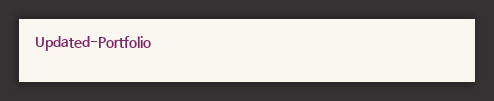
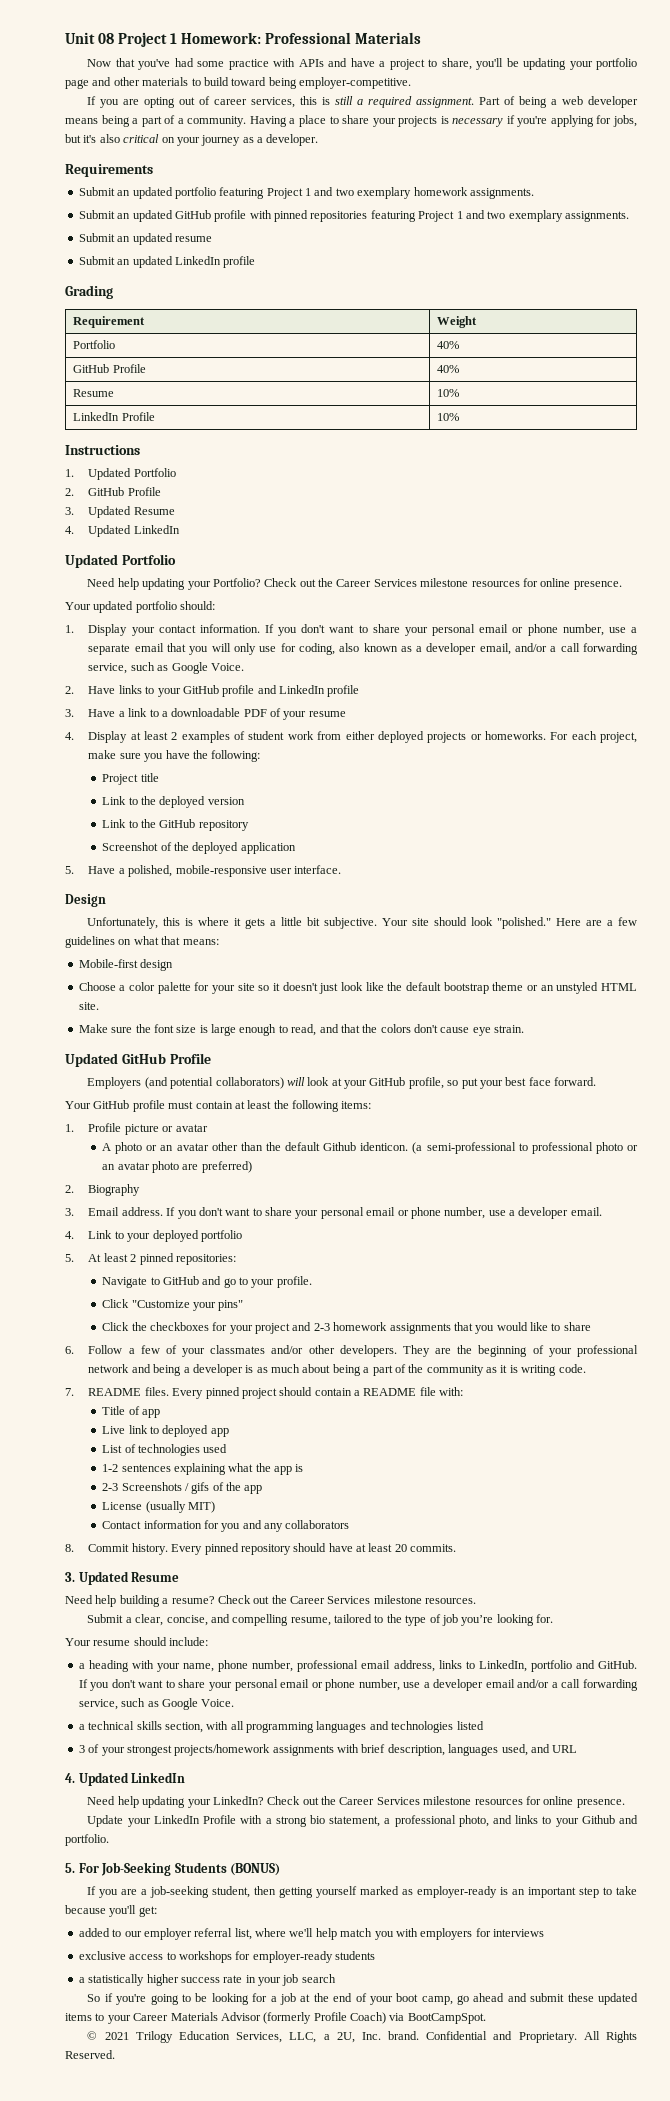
- Updated-Portfolio
+ Unit 08 Project 1 Homework: Professional Materials
+ Now that you've had some practice with APIs and have a project to share, you'll be updating your portfolio page and other materials to build toward being employer-competitive.
+ If you are opting out of career services, this is still a required assignment. Part of being a web developer means being a part of a community. Having a place to share your projects is necessary if you're applying for jobs, but it's also critical on your journey as a developer.
+ Requirements
+ Submit an updated portfolio featuring Project 1 and two exemplary homework assignments.
+ Submit an updated GitHub profile with pinned repositories featuring Project 1 and two exemplary assignments.
+ Submit an updated resume
+ Submit an updated LinkedIn profile
+ Grading
+ Requirement | Weight
+ Portfolio | 40%
+ GitHub Profile | 40%
+ Resume | 10%
+ LinkedIn Profile | 10%
+ Instructions
+ 1. Updated Portfolio
+ 2. GitHub Profile
+ 3. Updated Resume
+ 4. Updated LinkedIn
+ Updated Portfolio
+ Need help updating your Portfolio? Check out the Career Services milestone resources for online presence.
+ Your updated portfolio should:
+ 1. Display your contact information. If you don't want to share your personal email or phone number, use a separate email that you will only use for coding, also known as a developer email, and/or a call forwarding service, such as Google Voice.
+ 2. Have links to your GitHub profile and LinkedIn profile
+ 3. Have a link to a downloadable PDF of your resume
+ 4. Display at least 2 examples of student work from either deployed projects or homeworks. For each project, make sure you have the following:
+ Project title
+ Link to the deployed version
+ Link to the GitHub repository
+ Screenshot of the deployed application
+ 5. Have a polished, mobile-responsive user interface.
+ Design
+ Unfortunately, this is where it gets a little bit subjective. Your site should look "polished." Here are a few guidelines on what that means:
+ Mobile-first design
+ Choose a color palette for your site so it doesn't just look like the default bootstrap theme or an unstyled HTML site.
+ Make sure the font size is large enough to read, and that the colors don't cause eye strain.
+ Updated GitHub Profile
+ Employers (and potential collaborators) will look at your GitHub profile, so put your best face forward.
+ Your GitHub profile must contain at least the following items:
+ 1. Profile picture or avatar
+ A photo or an avatar other than the default Github identicon. (a semi-professional to professional photo or an avatar photo are preferred)
+ 2. Biography
+ 3. Email address. If you don't want to share your personal email or phone number, use a developer email.
+ 4. Link to your deployed portfolio
+ 5. At least 2 pinned repositories:
+ Navigate to GitHub and go to your profile.
+ Click "Customize your pins"
+ Click the checkboxes for your project and 2-3 homework assignments that you would like to share
+ 6. Follow a few of your classmates and/or other developers. They are the beginning of your professional network and being a developer is as much about being a part of the community as it is writing code.
+ 7. README files. Every pinned project should contain a README file with:
+ Title of app
+ Live link to deployed app
+ List of technologies used
+ 1-2 sentences explaining what the app is
+ 2-3 Screenshots / gifs of the app
+ License (usually MIT)
+ Contact information for you and any collaborators
+ 8. Commit history. Every pinned repository should have at least 20 commits.
+ 3. Updated Resume
+ Need help building a resume? Check out the Career Services milestone resources.
+ Submit a clear, concise, and compelling resume, tailored to the type of job you’re looking for.
+ Your resume should include:
+ a heading with your name, phone number, professional email address, links to LinkedIn, portfolio and GitHub. If you don't want to share your personal email or phone number, use a developer email and/or a call forwarding service, such as Google Voice.
+ a technical skills section, with all programming languages and technologies listed
+ 3 of your strongest projects/homework assignments with brief description, languages used, and URL
+ 4. Updated LinkedIn
+ Need help updating your LinkedIn? Check out the Career Services milestone resources for online presence.
+ Update your LinkedIn Profile with a strong bio statement, a professional photo, and links to your Github and portfolio.
+ 5. For Job-Seeking Students (BONUS)
+ If you are a job-seeking student, then getting yourself marked as employer-ready is an important step to take because you'll get:
+ added to our employer referral list, where we'll help match you with employers for interviews
+ exclusive access to workshops for employer-ready students
+ a statistically higher success rate in your job search
+ So if you're going to be looking for a job at the end of your boot camp, go ahead and submit these updated items to your Career Materials Advisor (formerly Profile Coach) via BootCampSpot.
+ © 2021 Trilogy Education Services, LLC, a 2U, Inc. brand. Confidential and Proprietary. All Rights Reserved.

